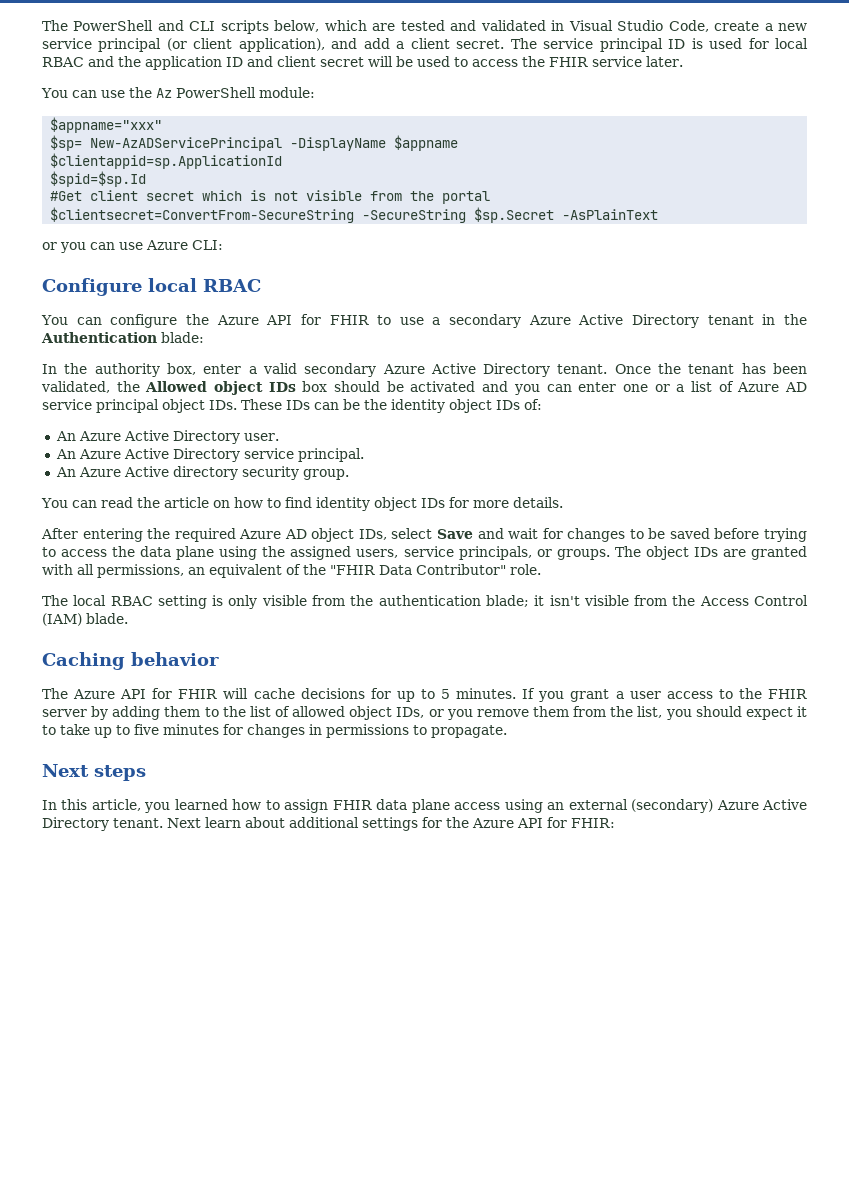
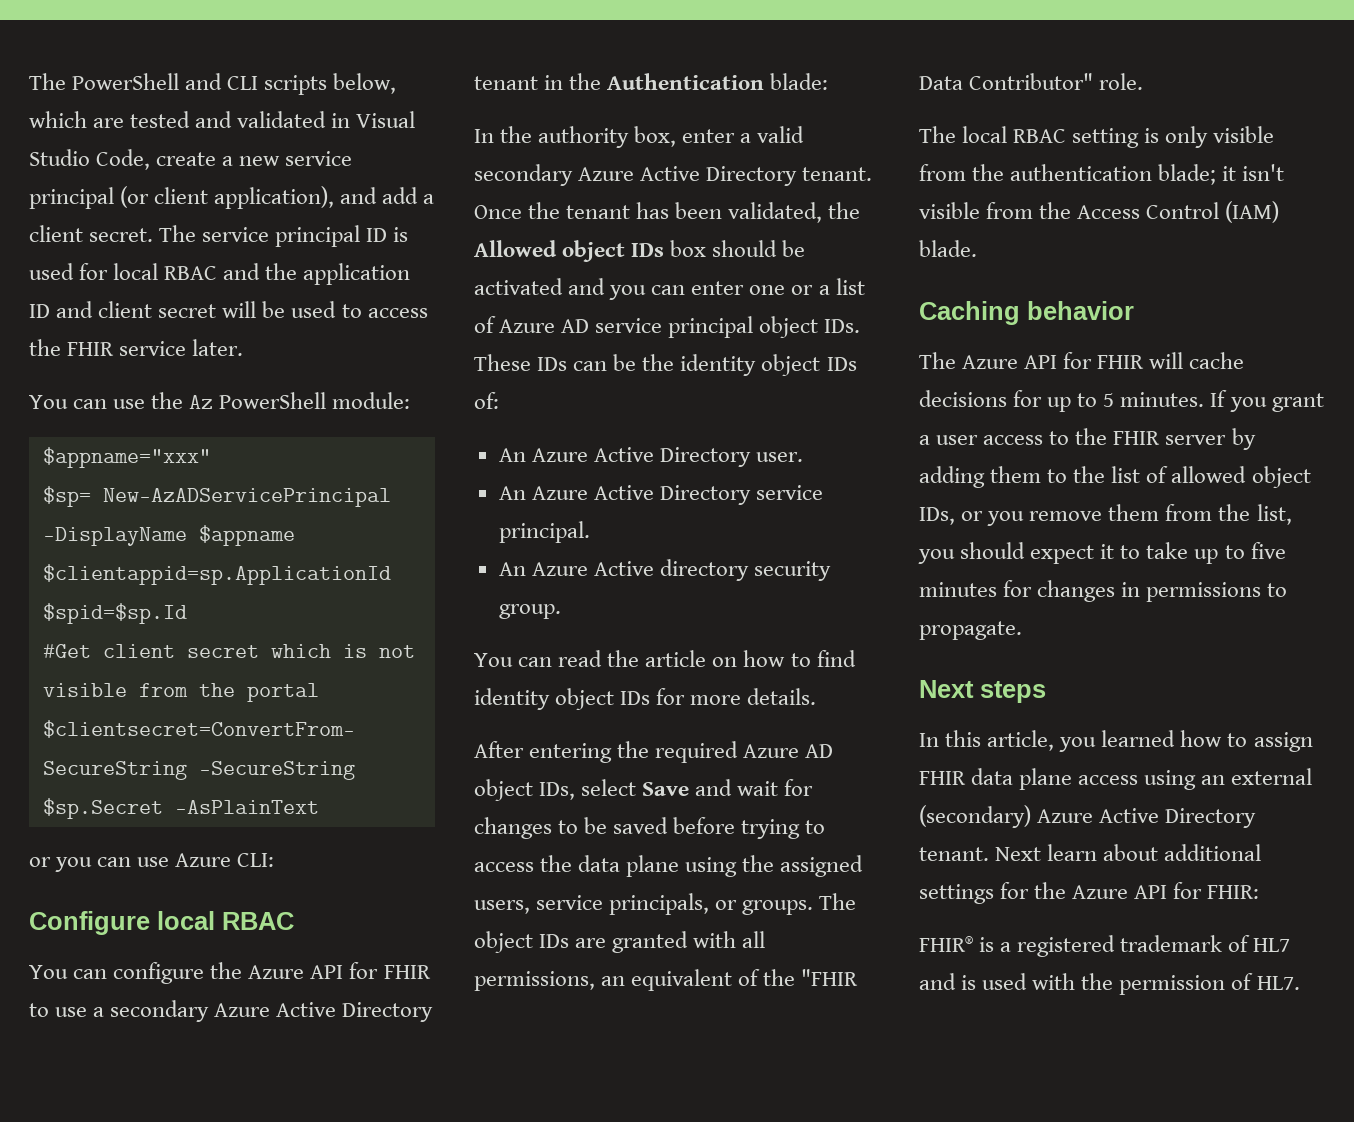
+ FHIR® is a registered trademark of HL7 and is used with the permission of HL7.

